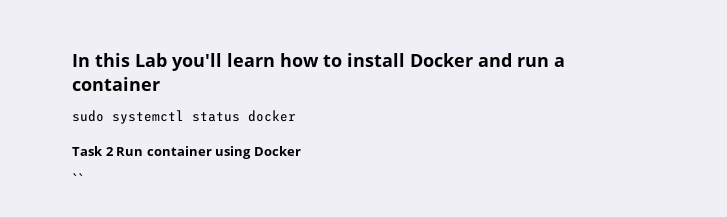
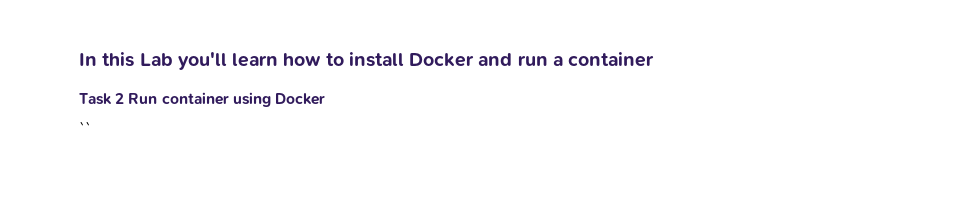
- sudo systemctl status docker

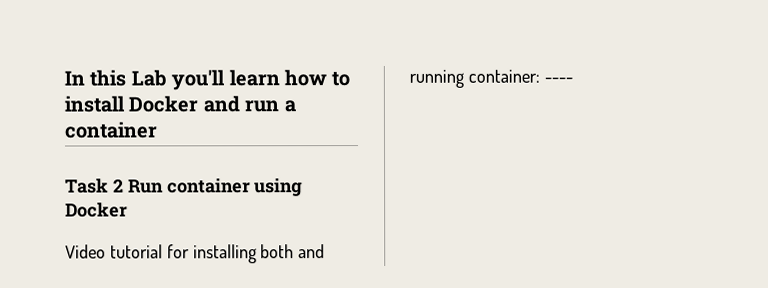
- ``
+ Video tutorial for installing both and running container: ----

